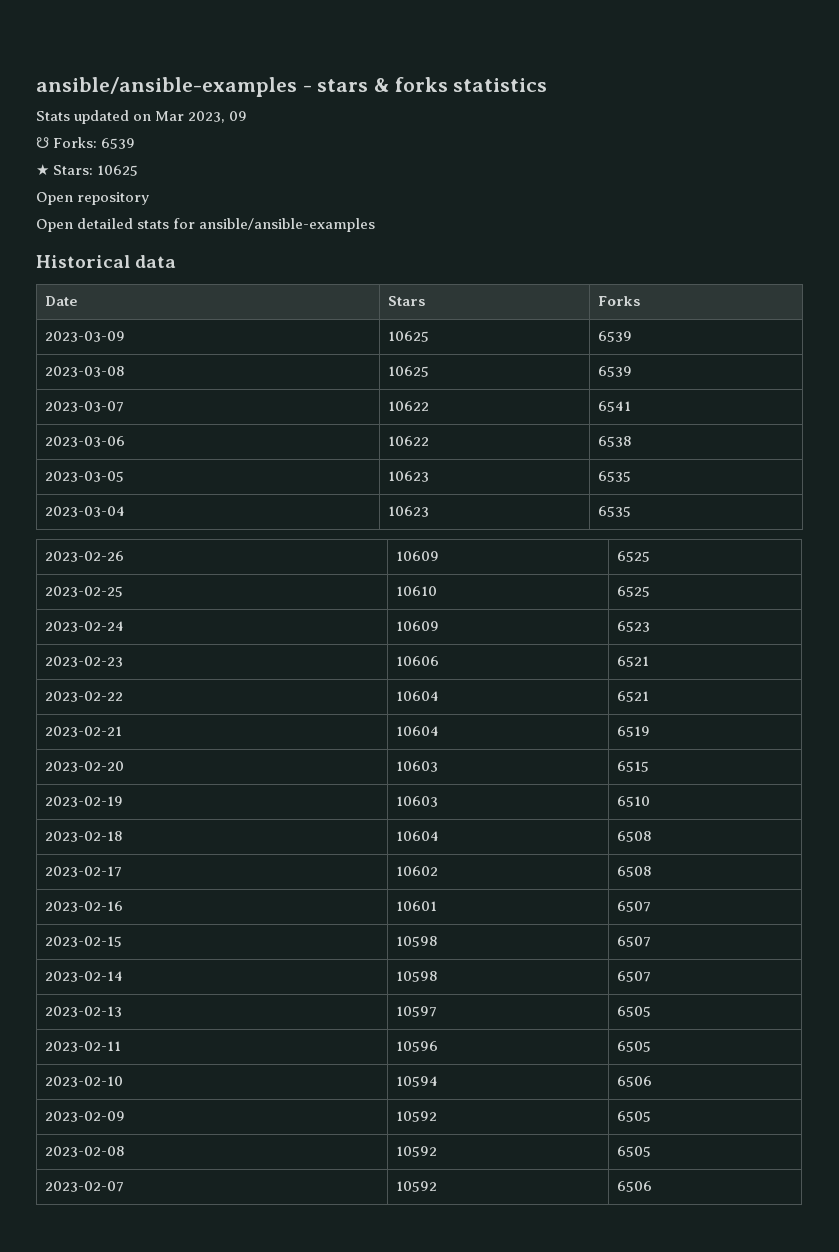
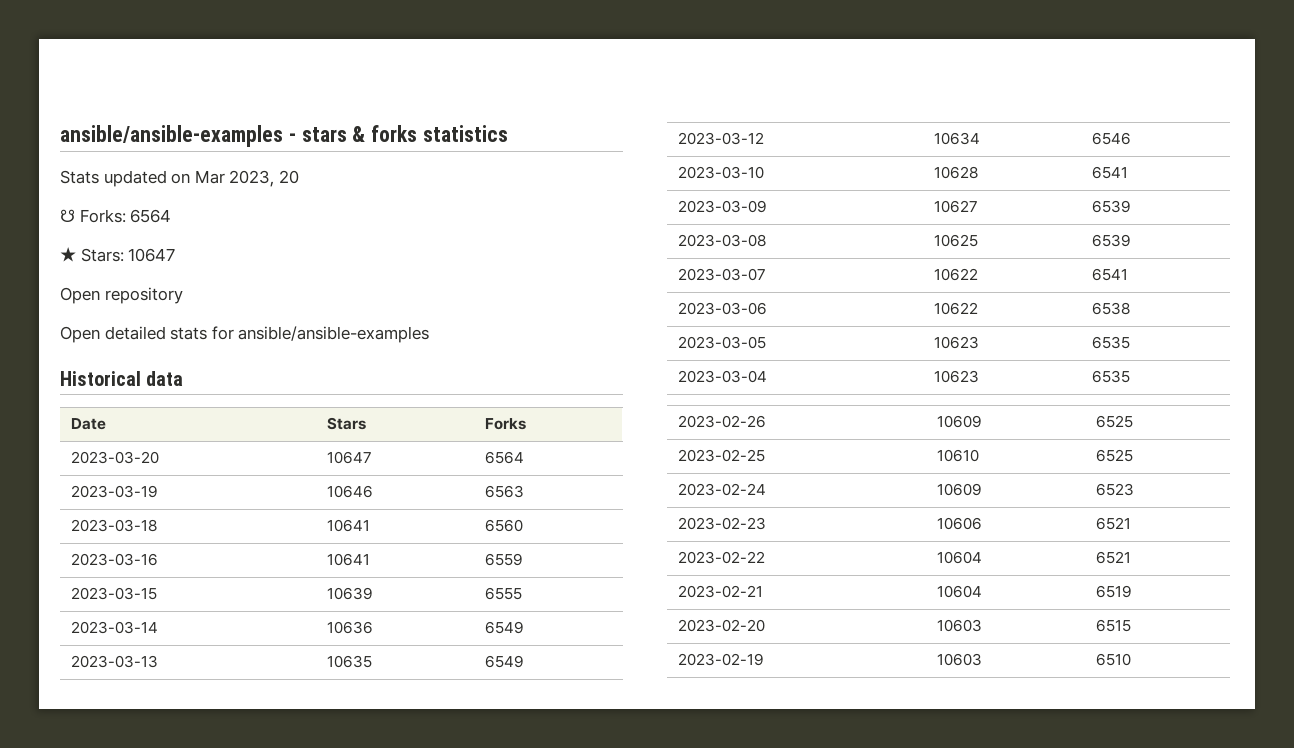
- Stats updated on Mar 2023, 09
+ Stats updated on Mar 2023, 20
- ☋ Forks: 6539
+ ☋ Forks: 6564
- ★ Stars: 10625
+ ★ Stars: 10647
+ 2023-03-20 | 10647 | 6564
+ 2023-03-19 | 10646 | 6563
+ 2023-03-18 | 10641 | 6560
+ 2023-03-16 | 10641 | 6559
+ 2023-03-15 | 10639 | 6555
+ 2023-03-14 | 10636 | 6549
+ 2023-03-13 | 10635 | 6549
+ 2023-03-12 | 10634 | 6546
+ 2023-03-10 | 10628 | 6541
- 2023-03-09 | 10625 | 6539
+ 2023-03-09 | 10627 | 6539
- 2023-02-18 | 10604 | 6508
- 2023-02-17 | 10602 | 6508
- 2023-02-16 | 10601 | 6507
- 2023-02-15 | 10598 | 6507
- 2023-02-14 | 10598 | 6507
- 2023-02-13 | 10597 | 6505
- 2023-02-11 | 10596 | 6505
- 2023-02-10 | 10594 | 6506
- 2023-02-09 | 10592 | 6505
- 2023-02-08 | 10592 | 6505
- 2023-02-07 | 10592 | 6506

